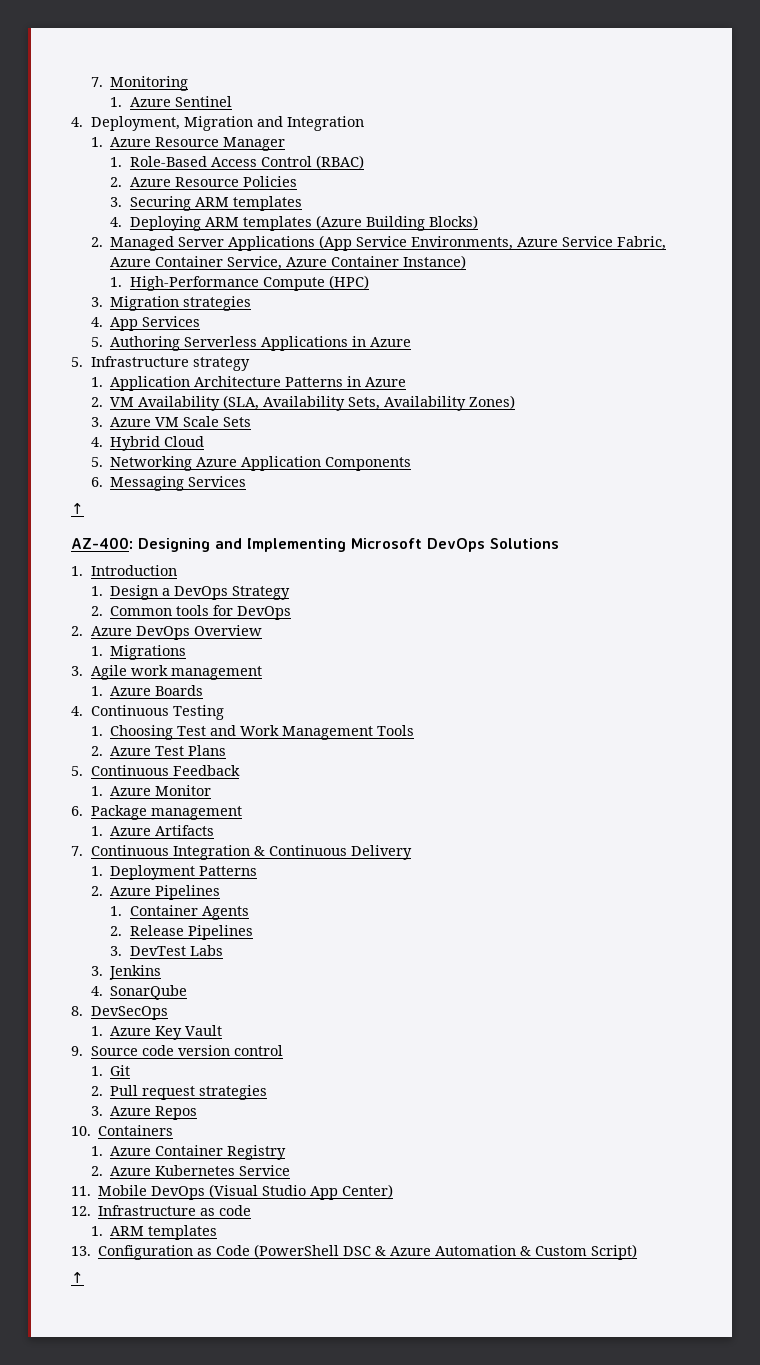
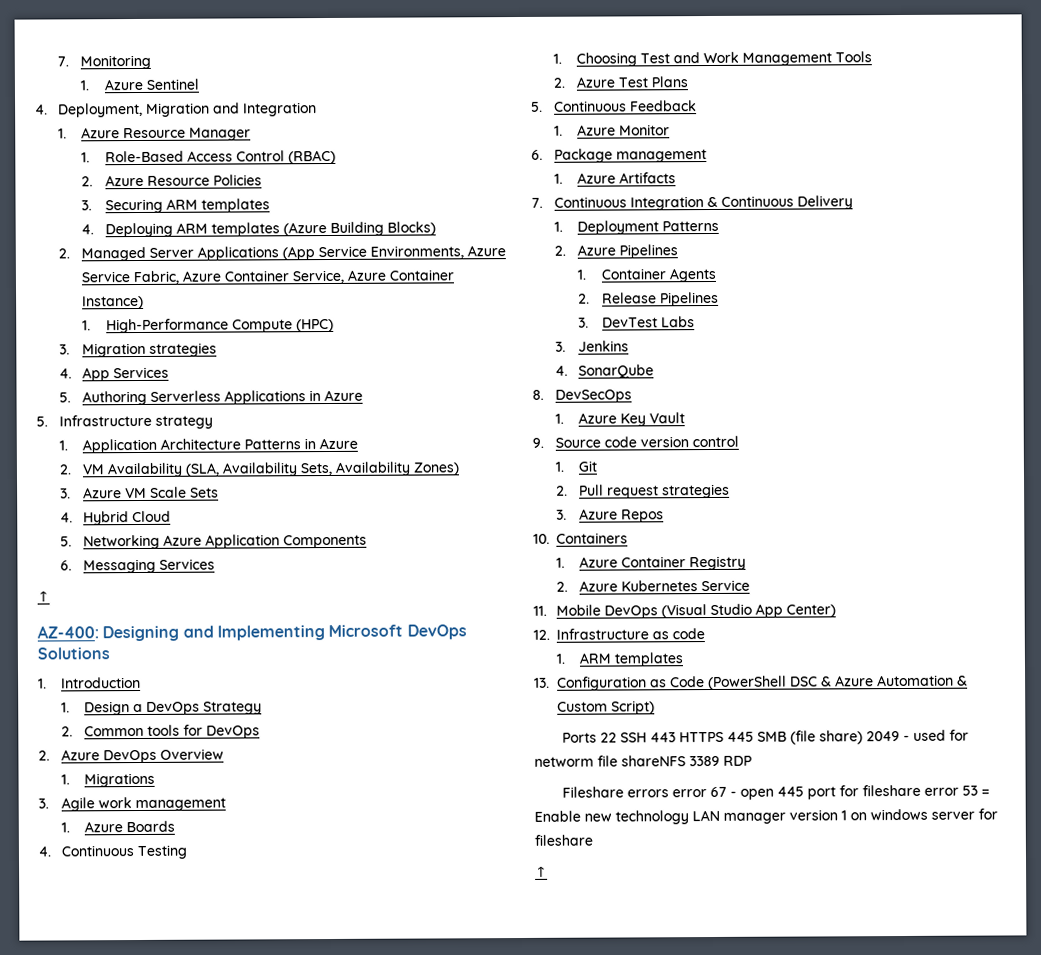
+ Ports 22 SSH 443 HTTPS 445 SMB (file share) 2049 - used for networm file shareNFS 3389 RDP
+ Fileshare errors error 67 - open 445 port for fileshare error 53 = Enable new technology LAN manager version 1 on windows server for fileshare

